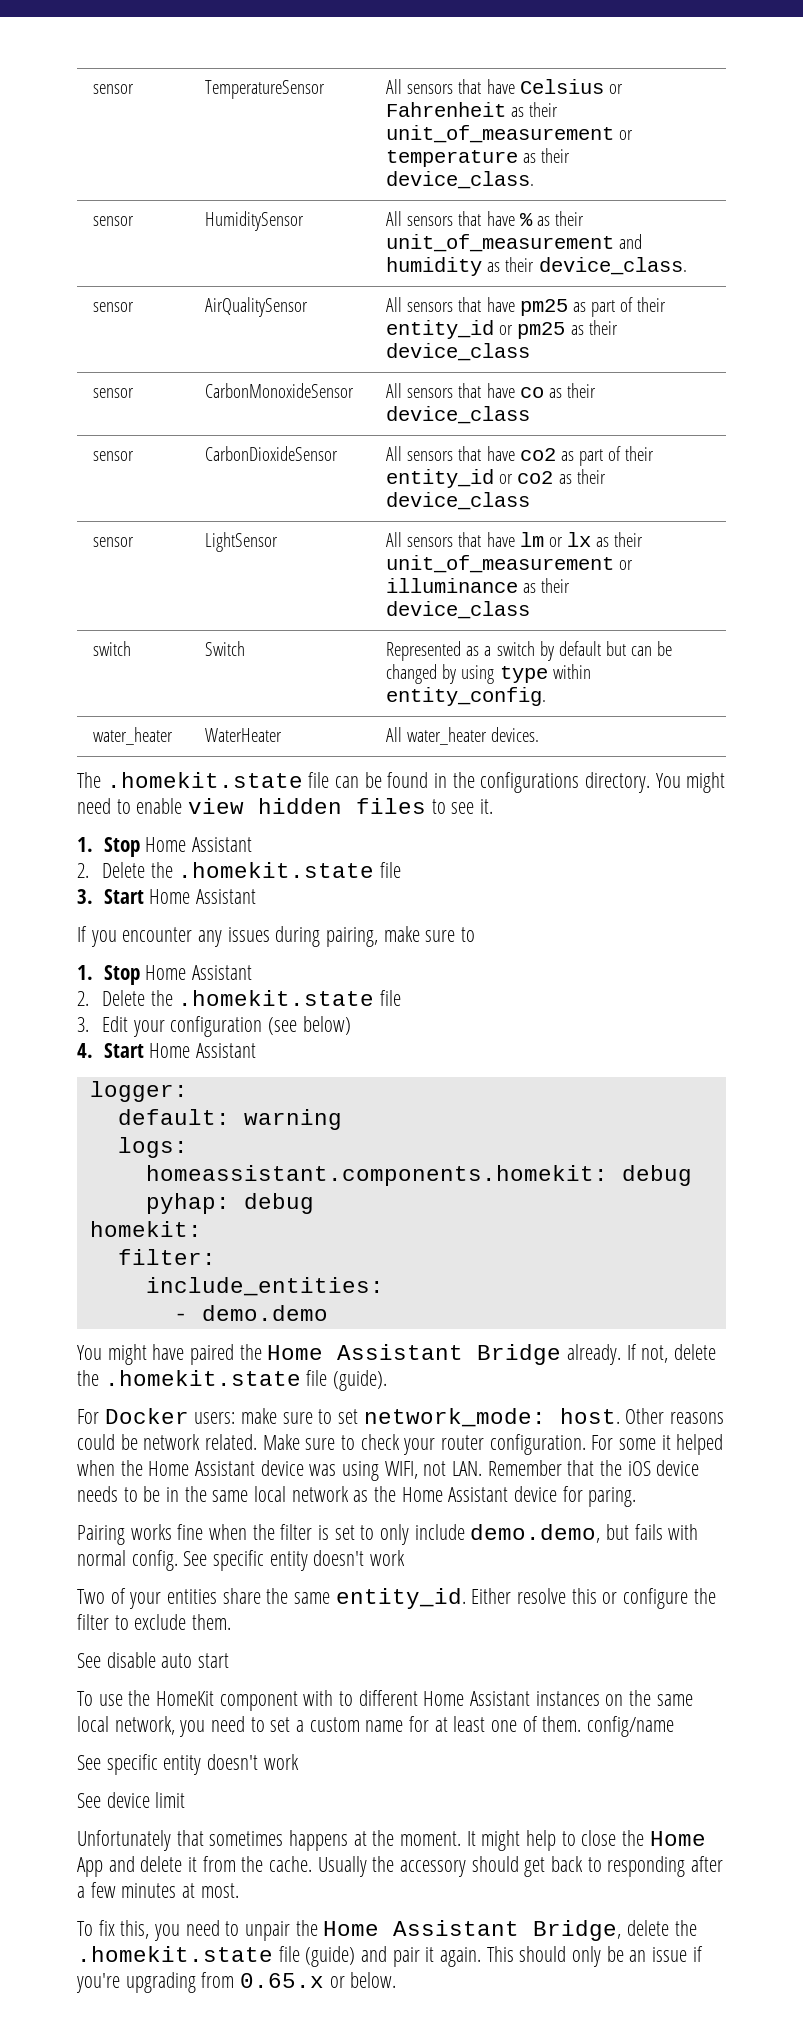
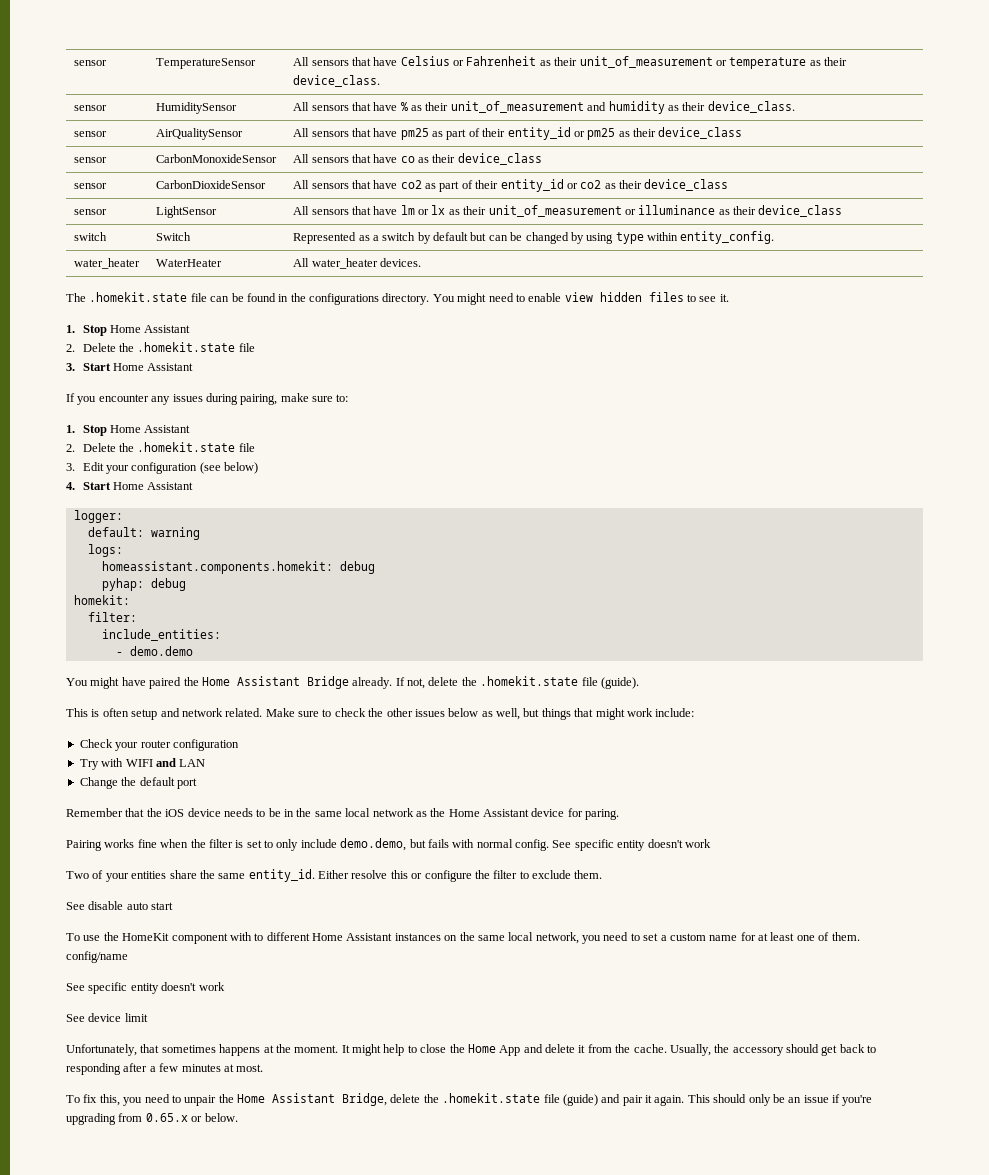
- If you encounter any issues during pairing, make sure to
+ If you encounter any issues during pairing, make sure to:
- For Docker users: make sure to set network_mode: host. Other reasons could be network related.
+ This is often setup and network related.
- Make sure to check your router configuration. For some it helped when the Home Assistant device was using WIFI, not LAN. Remember that the iOS device needs to be in the same local network as the Home Assistant device for paring.
+ Make sure to check the other issues below as well, but things that might work include:
+ Check your router configuration
+ Try with WIFI and LAN
+ Change the default port
+ Remember that the iOS device needs to be in the same local network as the Home Assistant device for paring.
- Unfortunately that sometimes happens at the moment.
+ Unfortunately, that sometimes happens at the moment.
- Usually the accessory should get back to responding after a few minutes at most.
+ Usually, the accessory should get back to responding after a few minutes at most.

